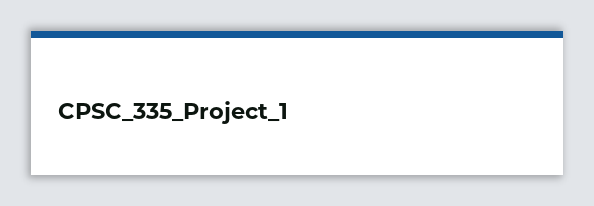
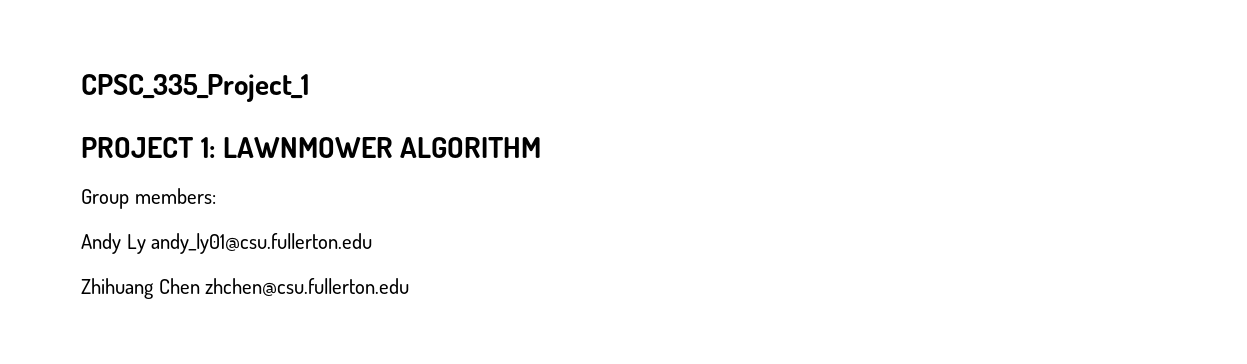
+ PROJECT 1: LAWNMOWER ALGORITHM
+ Group members:
+ Andy Ly andy_ly01@csu.fullerton.edu
+ Zhihuang Chen zhchen@csu.fullerton.edu

